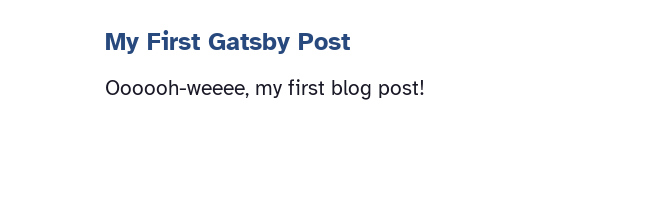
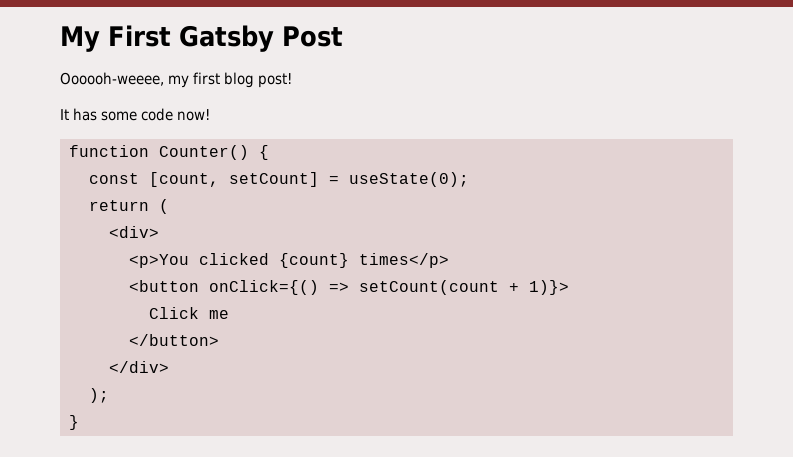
+ It has some code now!
+ function Counter() {
+ const [count, setCount] = useState(0);
+ return (
+ <div>
+ <p>You clicked {count} times</p>
+ <button onClick={() => setCount(count + 1)}>
+ Click me
+ </button>
+ </div>
+ );
+ }

